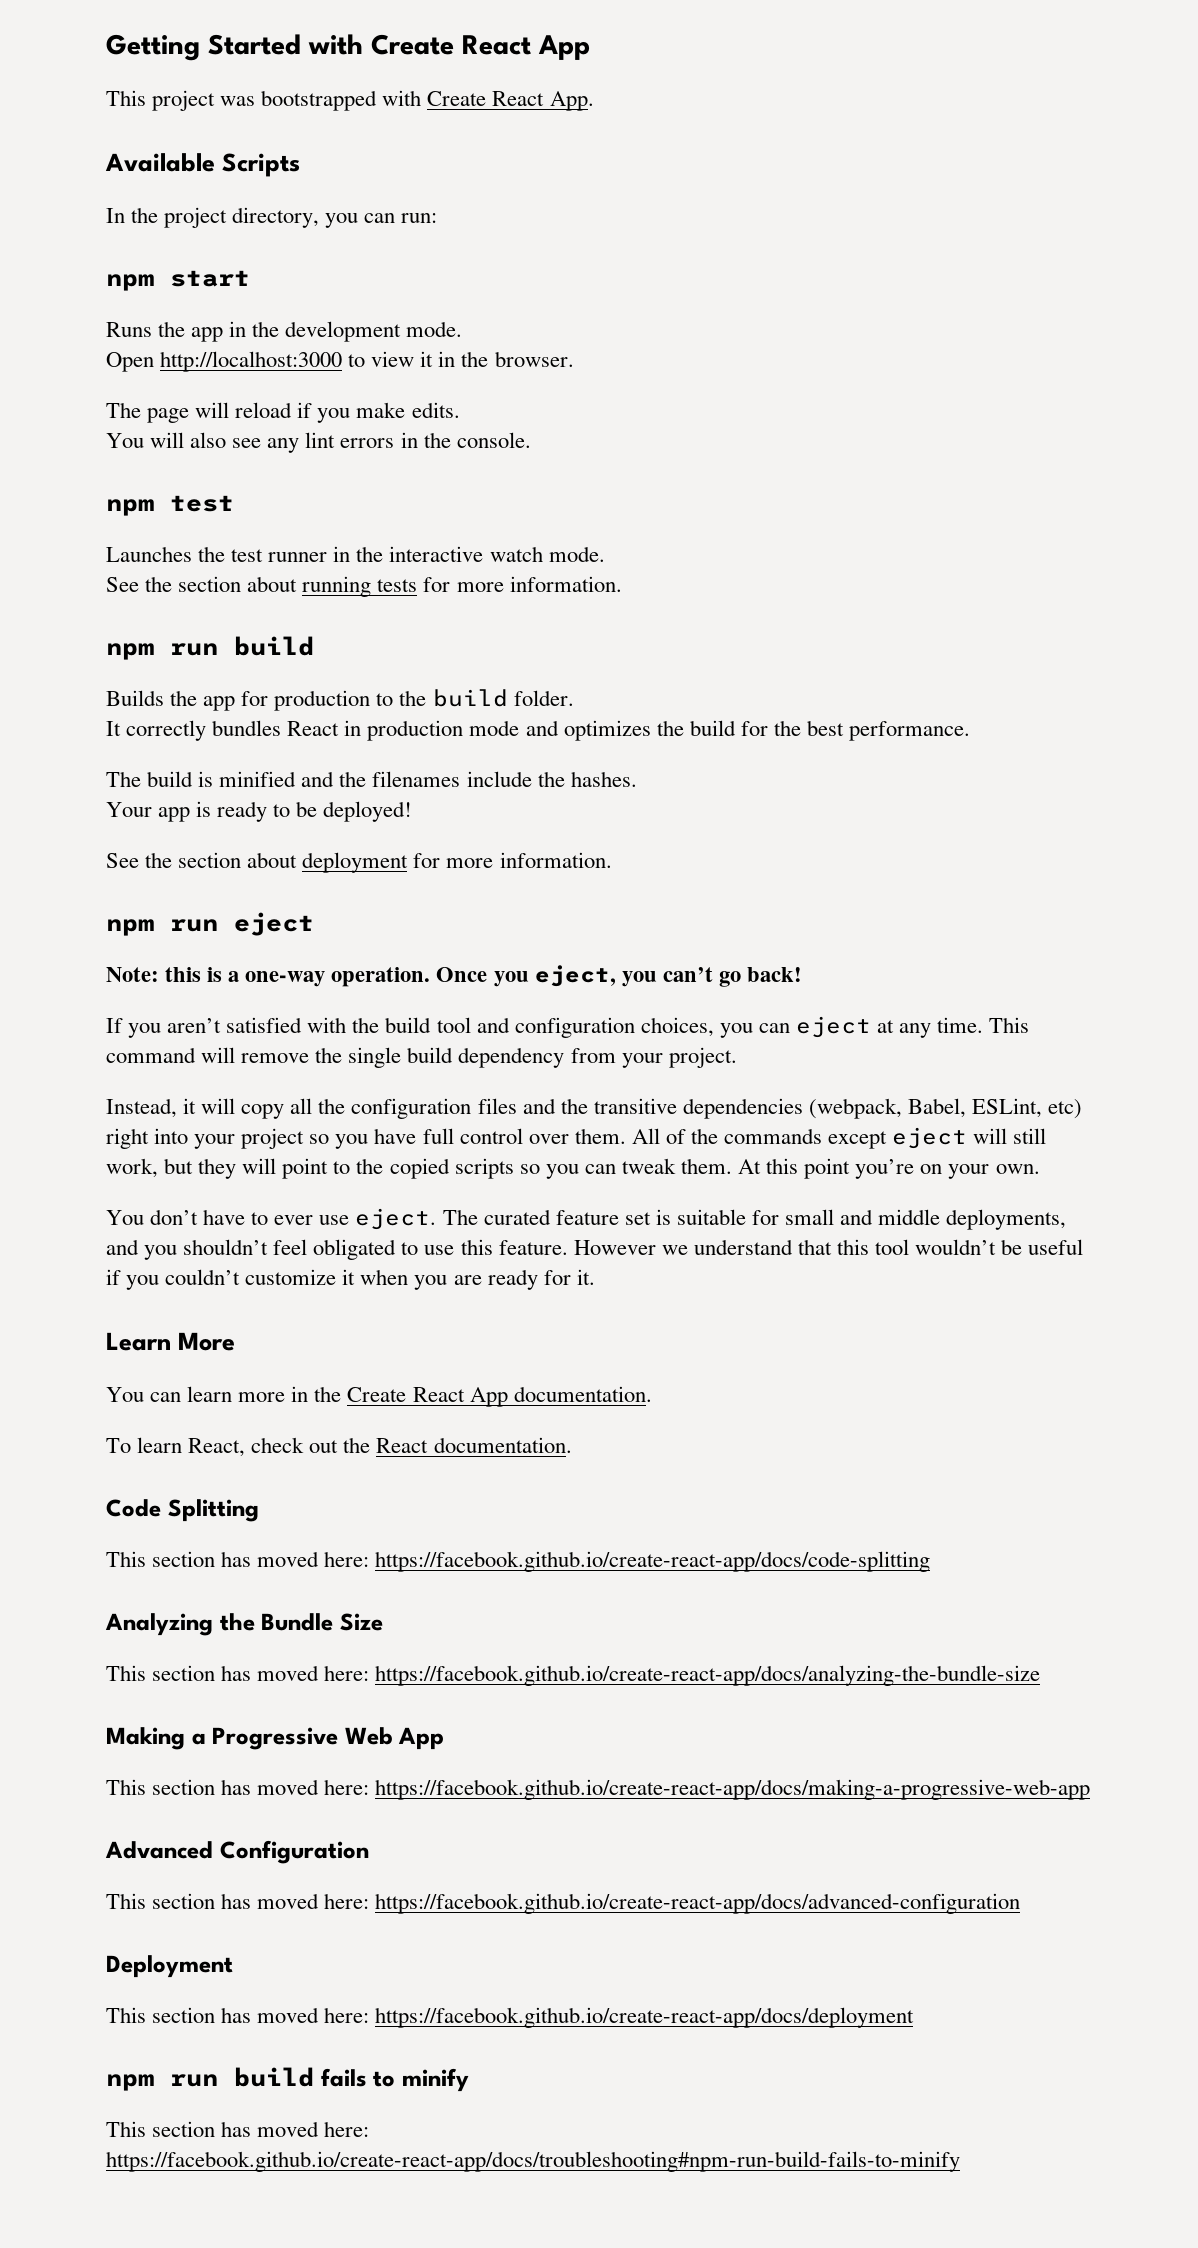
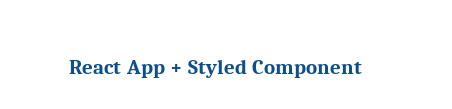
- Getting Started with Create React App
- This project was bootstrapped with Create React App.
- Available Scripts
- In the project directory, you can run:
- npm start
- Runs the app in the development mode.
- Open http://localhost:3000 to view it in the browser.
- The page will reload if you make edits.
- You will also see any lint errors in the console.
- npm test
- Launches the test runner in the interactive watch mode.
- See the section about running tests for more information.
- npm run build
- Builds the app for production to the build folder.
- It correctly bundles React in production mode and optimizes the build for the best performance.
- The build is minified and the filenames include the hashes.
- Your app is ready to be deployed!
- See the section about deployment for more information.
- npm run eject
- Note: this is a one-way operation. Once you eject, you can’t go back!
- If you aren’t satisfied with the build tool and configuration choices, you can eject at any time. This command will remove the single build dependency from your project.
- Instead, it will copy all the configuration files and the transitive dependencies (webpack, Babel, ESLint, etc) right into your project so you have full control over them. All of the commands except eject will still work, but they will point to the copied scripts so you can tweak them. At this point you’re on your own.
- You don’t have to ever use eject. The curated feature set is suitable for small and middle deployments, and you shouldn’t feel obligated to use this feature. However we understand that this tool wouldn’t be useful if you couldn’t customize it when you are ready for it.
- Learn More
- You can learn more in the Create React App documentation.
- To learn React, check out the React documentation.
- Code Splitting
- This section has moved here: https://facebook.github.io/create-react-app/docs/code-splitting
- Analyzing the Bundle Size
- This section has moved here: https://facebook.github.io/create-react-app/docs/analyzing-the-bundle-size
- Making a Progressive Web App
- This section has moved here: https://facebook.github.io/create-react-app/docs/making-a-progressive-web-app
- Advanced Configuration
- This section has moved here: https://facebook.github.io/create-react-app/docs/advanced-configuration
- Deployment
- This section has moved here: https://facebook.github.io/create-react-app/docs/deployment
- npm run build fails to minify
- This section has moved here: https://facebook.github.io/create-react-app/docs/troubleshooting#npm-run-build-fails-to-minify
+ React App + Styled Component

